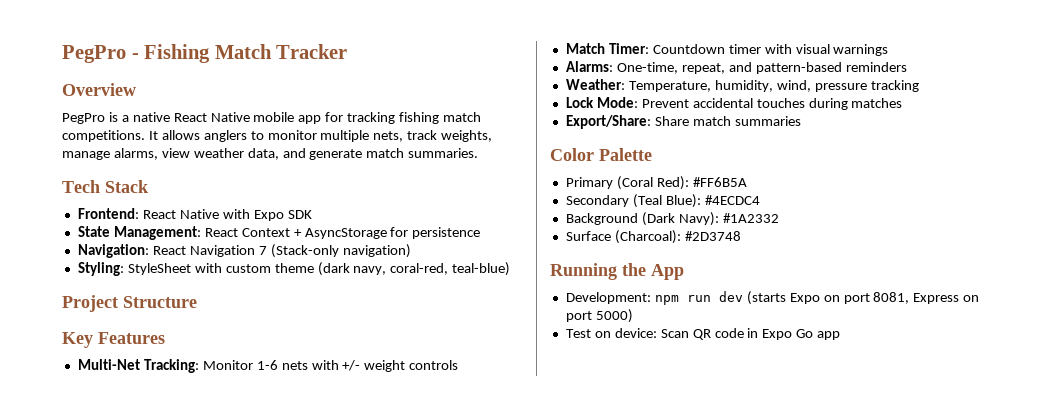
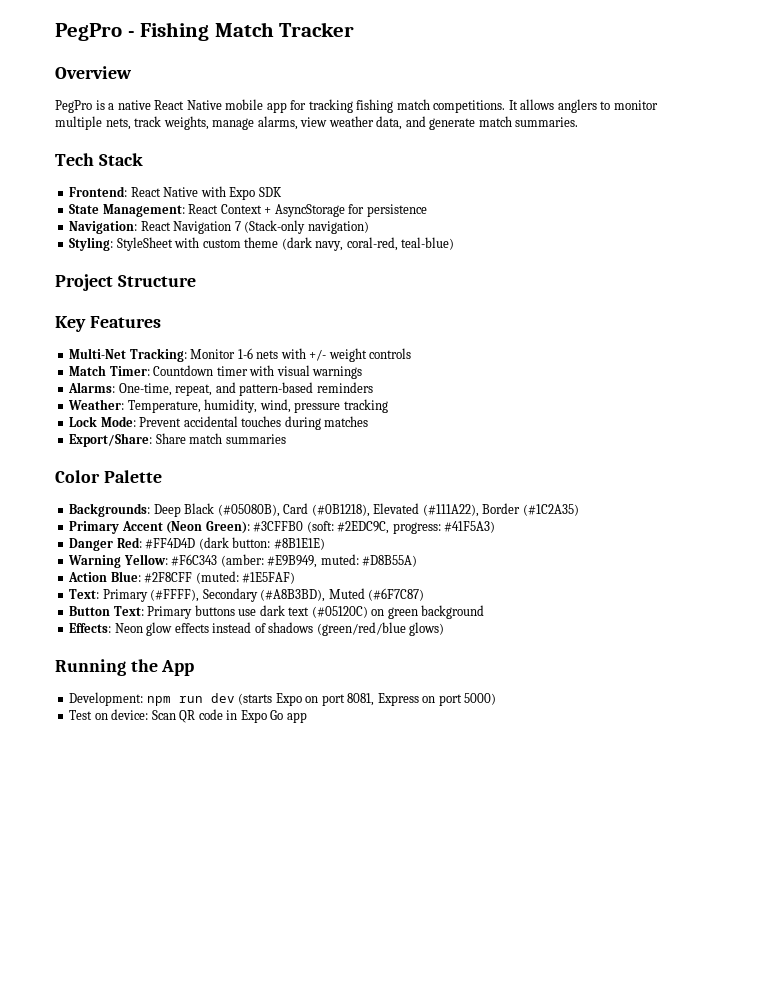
- Primary (Coral Red): #FF6B5A
- Secondary (Teal Blue): #4ECDC4
- Background (Dark Navy): #1A2332
- Surface (Charcoal): #2D3748
+ Backgrounds: Deep Black (#05080B), Card (#0B1218), Elevated (#111A22), Border (#1C2A35)
+ Primary Accent (Neon Green): #3CFFB0 (soft: #2EDC9C, progress: #41F5A3)
+ Danger Red: #FF4D4D (dark button: #8B1E1E)
+ Warning Yellow: #F6C343 (amber: #E9B949, muted: #D8B55A)
+ Action Blue: #2F8CFF (muted: #1E5FAF)
+ Text: Primary (#FFFF), Secondary (#A8B3BD), Muted (#6F7C87)
+ Button Text: Primary buttons use dark text (#05120C) on green background
+ Effects: Neon glow effects instead of shadows (green/red/blue glows)

